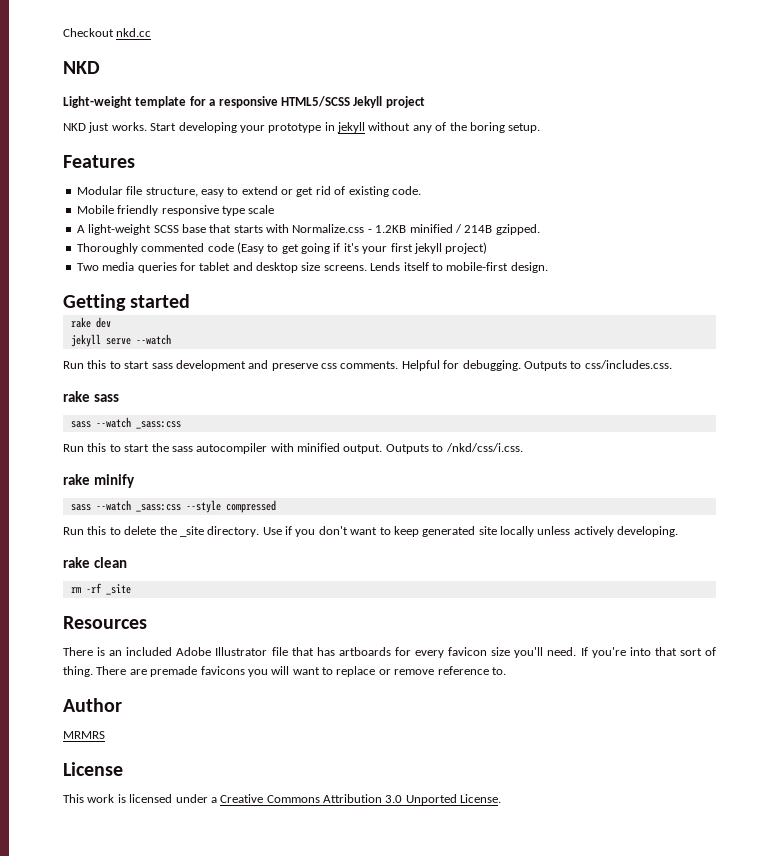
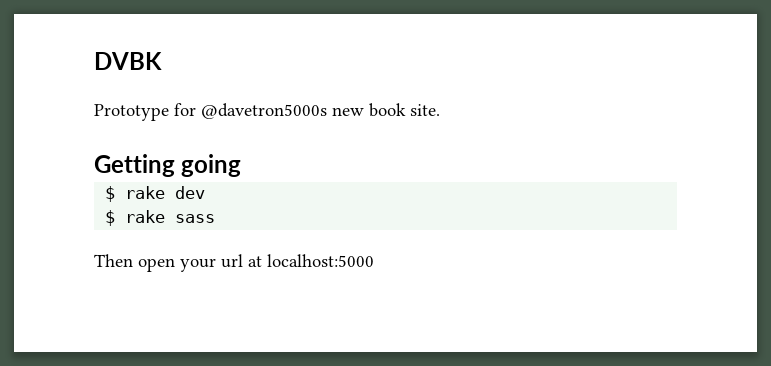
- Checkout nkd.cc
- NKD
- Light-weight template for a responsive HTML5/SCSS Jekyll project
- NKD just works. Start developing your prototype in jekyll without any of the boring setup.
- Features
- Modular file structure, easy to extend or get rid of existing code.
- Mobile friendly responsive type scale
- A light-weight SCSS base that starts with Normalize.css - 1.2KB minified / 214B gzipped.
- Thoroughly commented code (Easy to get going if it's your first jekyll project)
- Two media queries for tablet and desktop size screens. Lends itself to mobile-first design.
+ DVBK
+ Prototype for @davetron5000s new book site.
- Getting started
- rake dev
+ Getting going
+ $ rake dev
- jekyll serve --watch
- Run this to start sass development and preserve css comments. Helpful for debugging. Outputs to css/includes.css.
- rake sass
- sass --watch _sass:css
- Run this to start the sass autocompiler with minified output. Outputs to /nkd/css/i.css.
- rake minify
- sass --watch _sass:css --style compressed
- Run this to delete the _site directory. Use if you don't want to keep generated site locally unless actively developing.
- rake clean
- rm -rf _site
- Resources
- There is an included Adobe Illustrator file that has artboards for every favicon size you'll need. If you're into that sort of thing. There are premade favicons you will want to replace or remove reference to.
- Author
- MRMRS
- License
- This work is licensed under a Creative Commons Attribution 3.0 Unported License.
+ $ rake sass
+ Then open your url at localhost:5000

